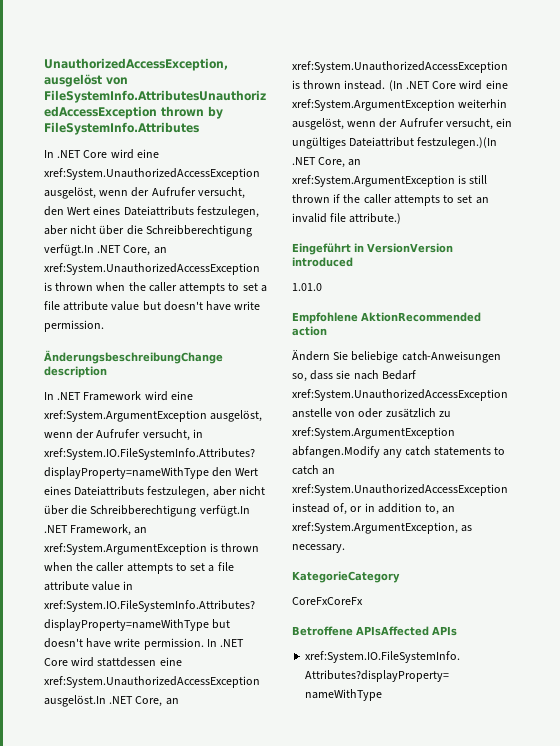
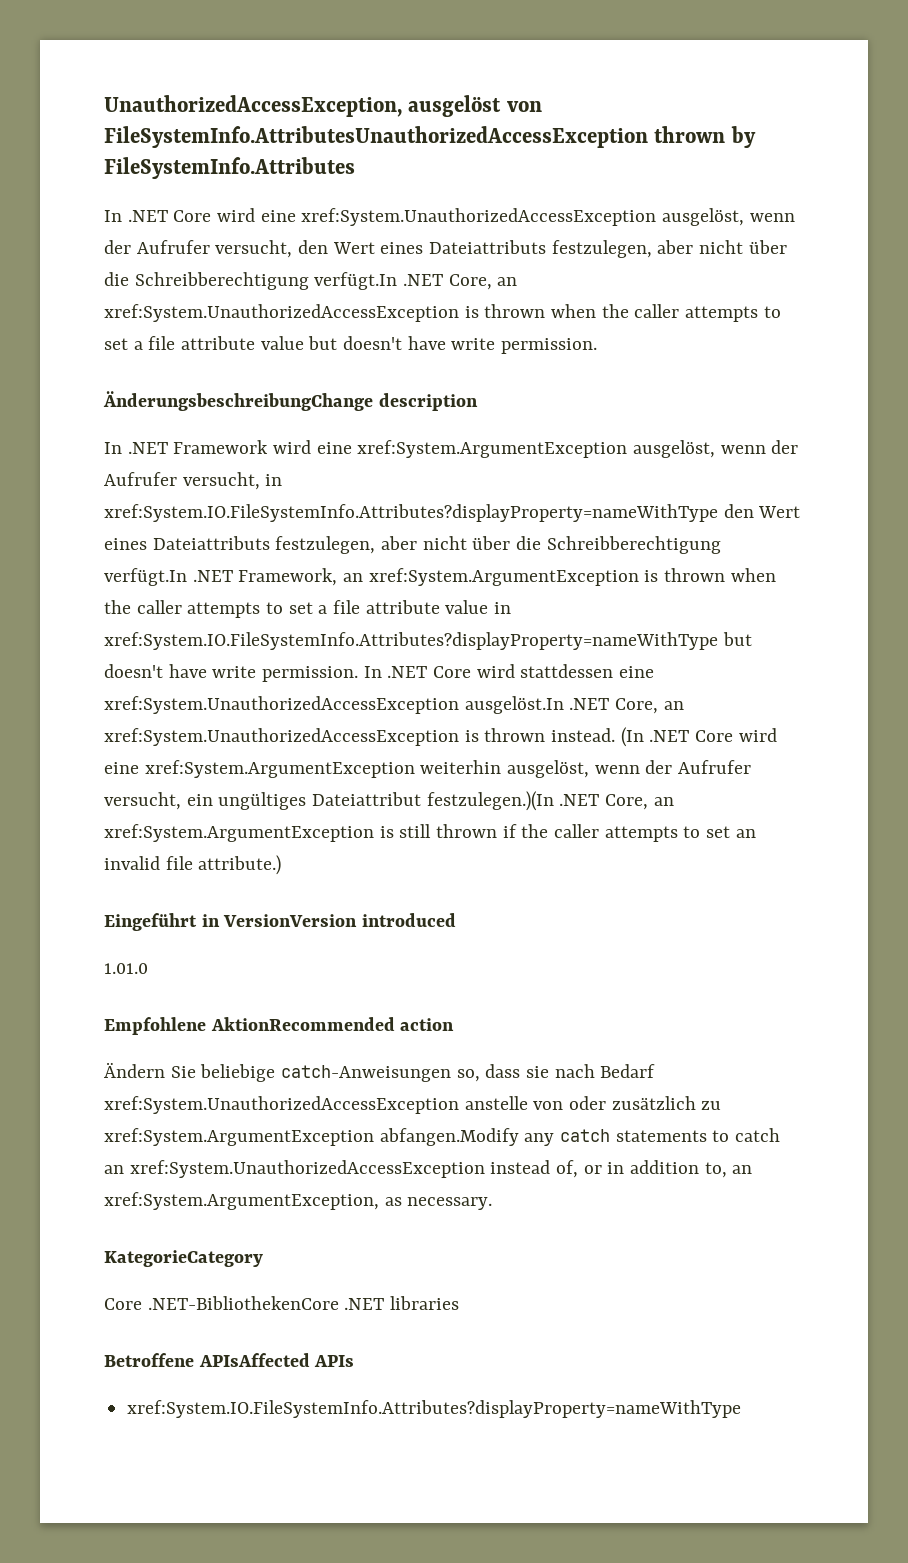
- CoreFxCoreFx
+ Core .NET-BibliothekenCore .NET libraries

